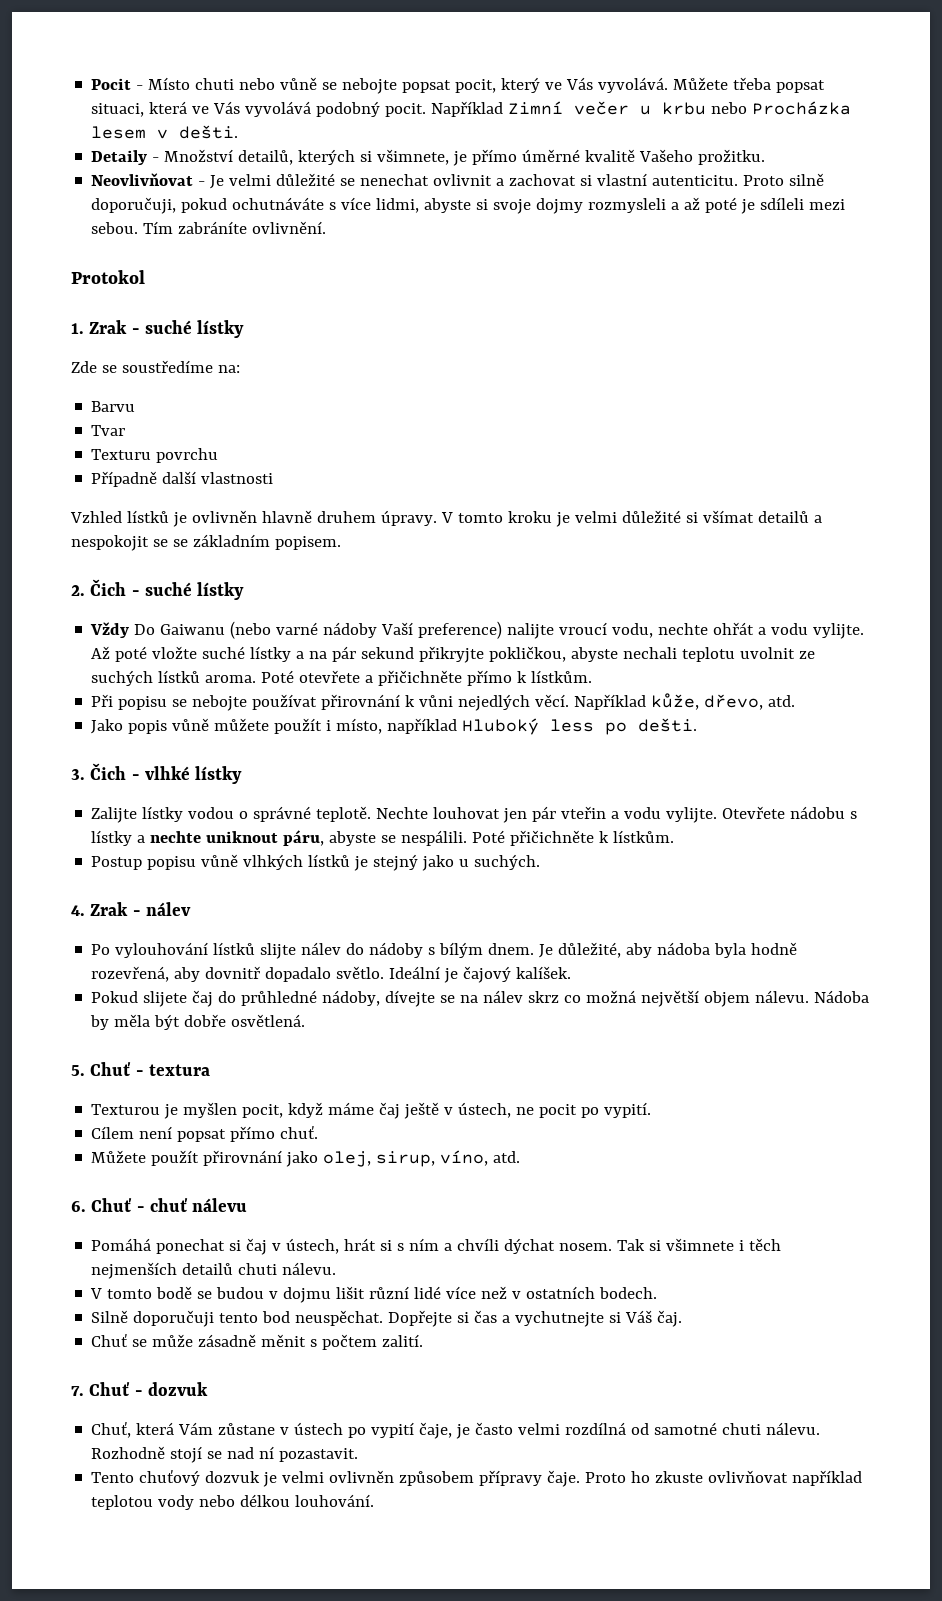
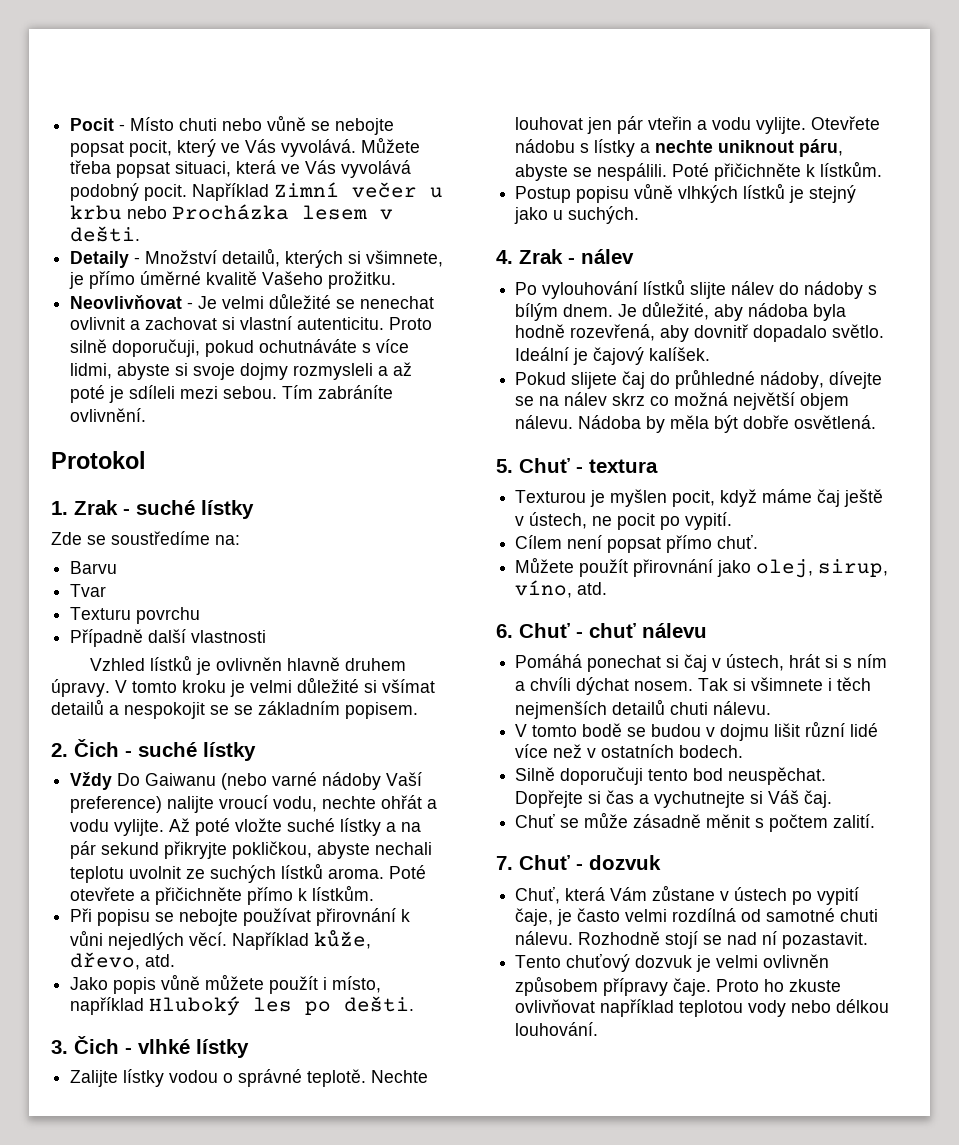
- Jako popis vůně můžete použít i místo, například Hluboký less po dešti.
+ Jako popis vůně můžete použít i místo, například Hluboký les po dešti.

